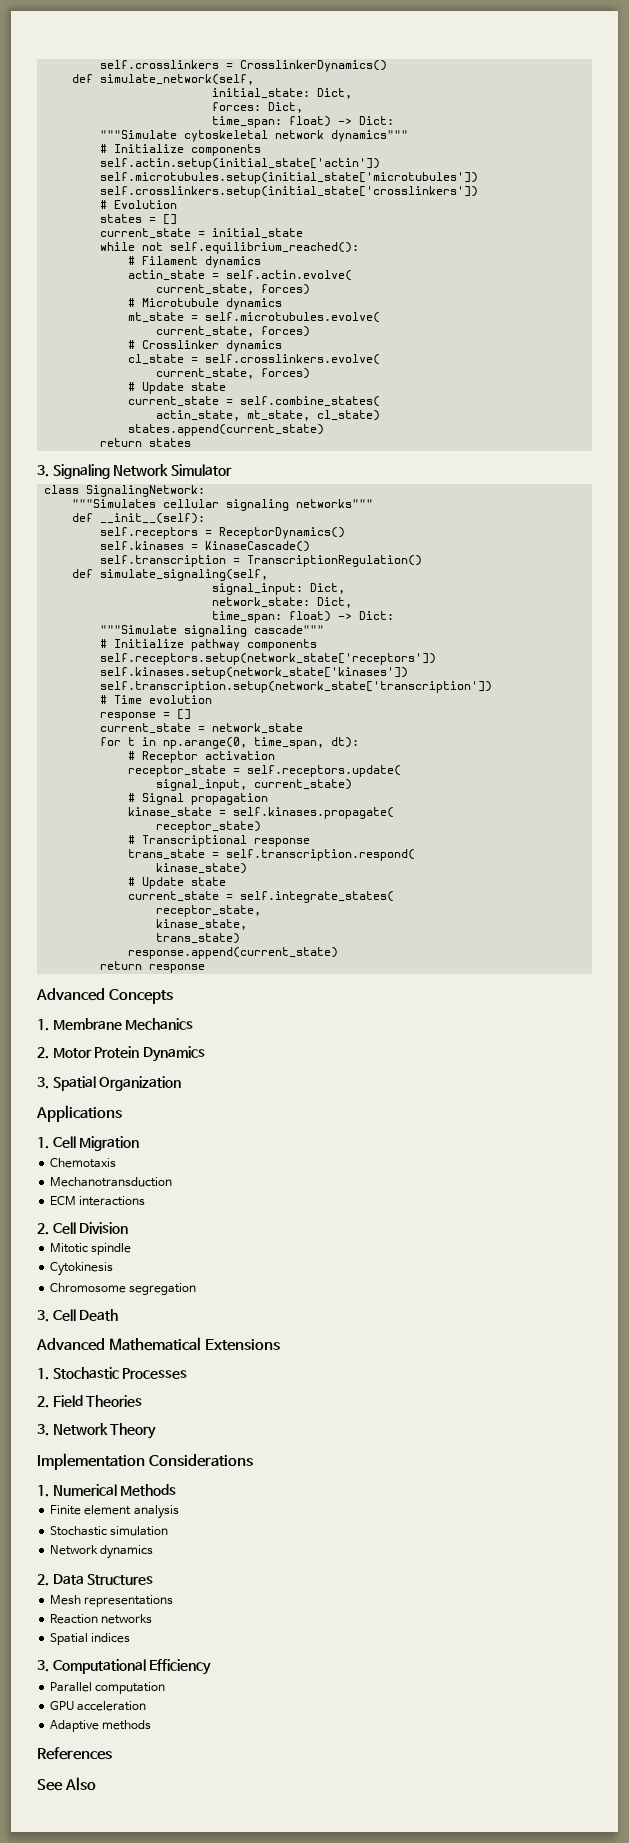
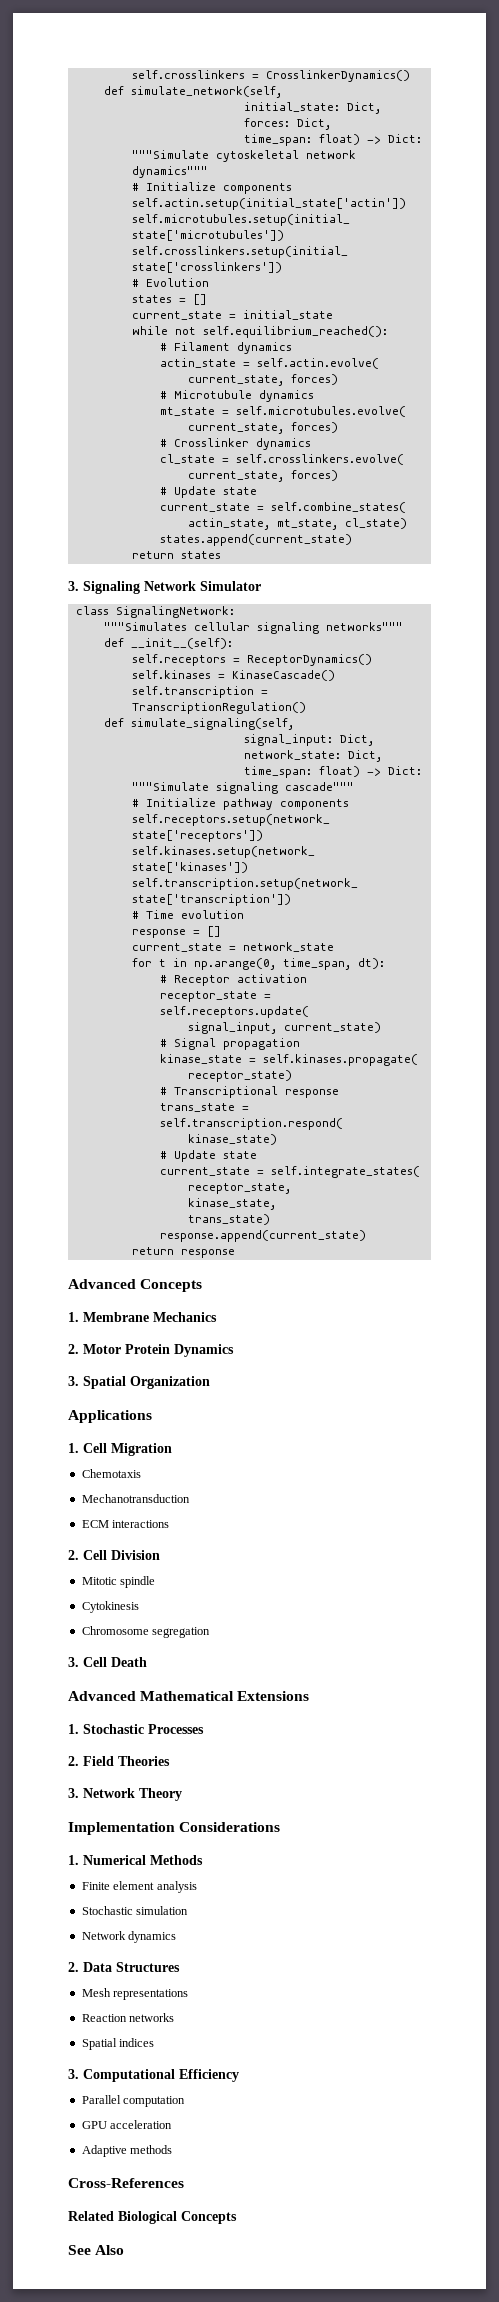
- References
+ Cross-References
+ Related Biological Concepts

